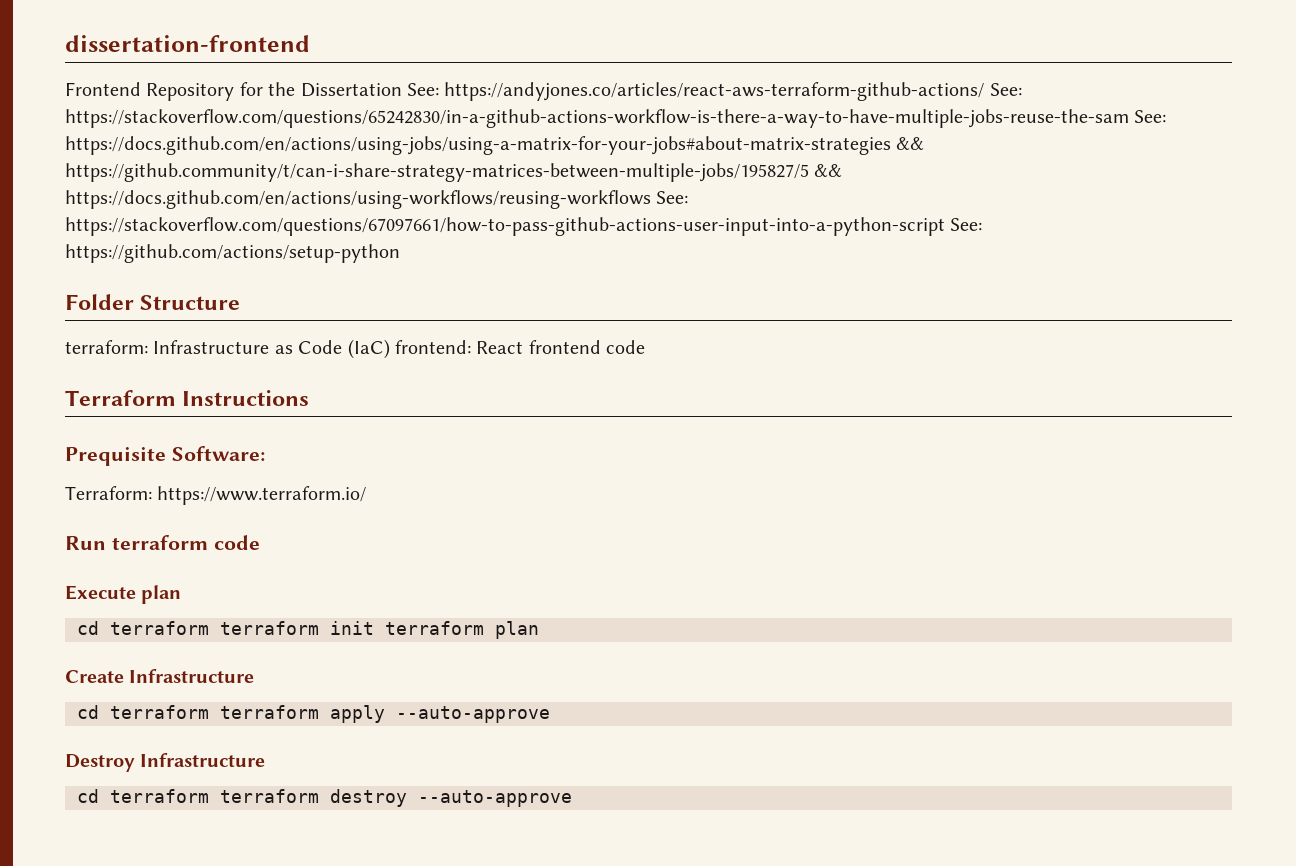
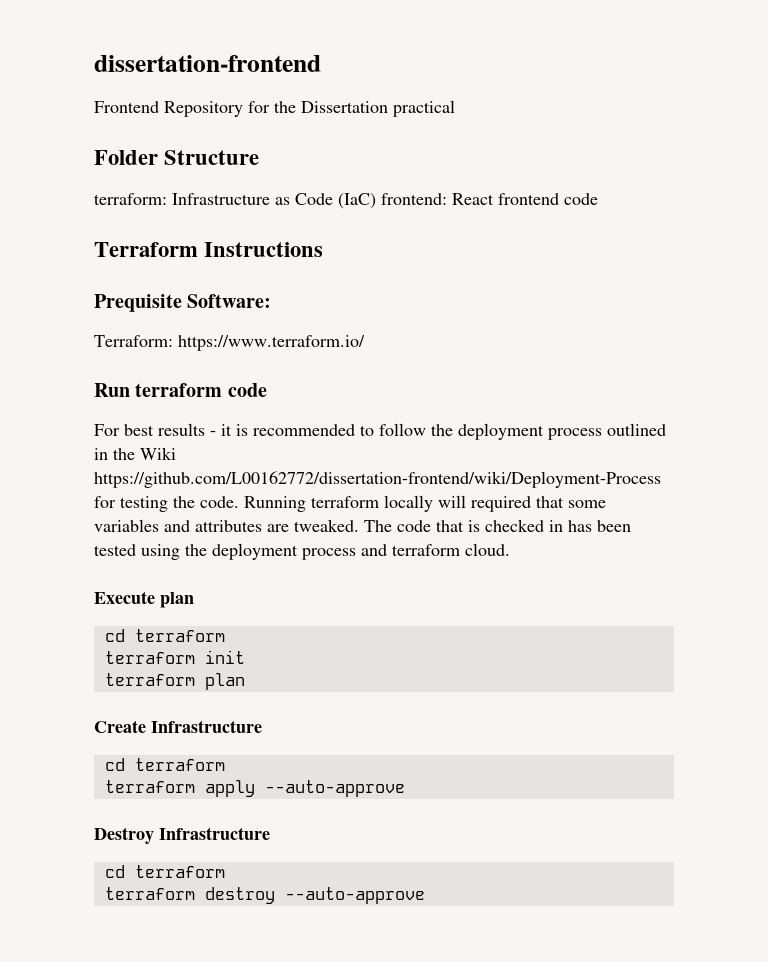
- Frontend Repository for the Dissertation See: https://andyjones.co/articles/react-aws-terraform-github-actions/ See: https://stackoverflow.com/questions/65242830/in-a-github-actions-workflow-is-there-a-way-to-have-multiple-jobs-reuse-the-sam See: https://docs.github.com/en/actions/using-jobs/using-a-matrix-for-your-jobs#about-matrix-strategies && https://github.community/t/can-i-share-strategy-matrices-between-multiple-jobs/195827/5 && https://docs.github.com/en/actions/using-workflows/reusing-workflows See: https://stackoverflow.com/questions/67097661/how-to-pass-github-actions-user-input-into-a-python-script See: https://github.com/actions/setup-python
+ Frontend Repository for the Dissertation practical
+ For best results - it is recommended to follow the deployment process outlined in the Wiki https://github.com/L00162772/dissertation-frontend/wiki/Deployment-Process for testing the code. Running terraform locally will required that some variables and attributes are tweaked. The code that is checked in has been tested using the deployment process and terraform cloud.
  Execute plan
- cd terraform terraform init terraform plan
+ cd terraform
+ terraform init
+ terraform plan
  Create Infrastructure
- cd terraform terraform apply --auto-approve
+ cd terraform
+ terraform apply --auto-approve
  Destroy Infrastructure
- cd terraform terraform destroy --auto-approve
+ cd terraform
+ terraform destroy --auto-approve

